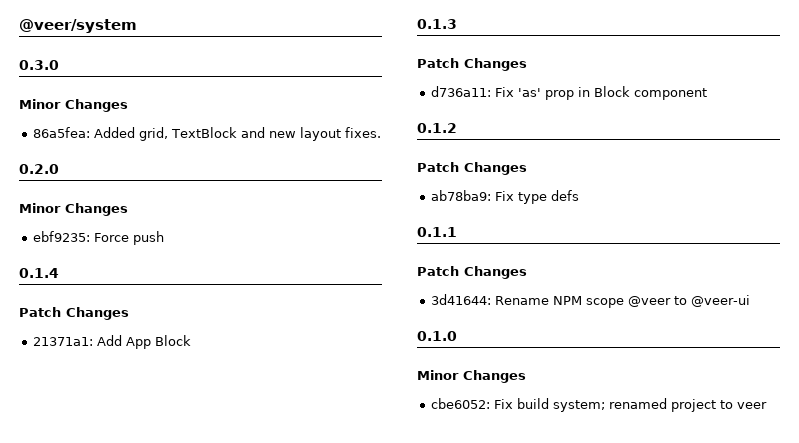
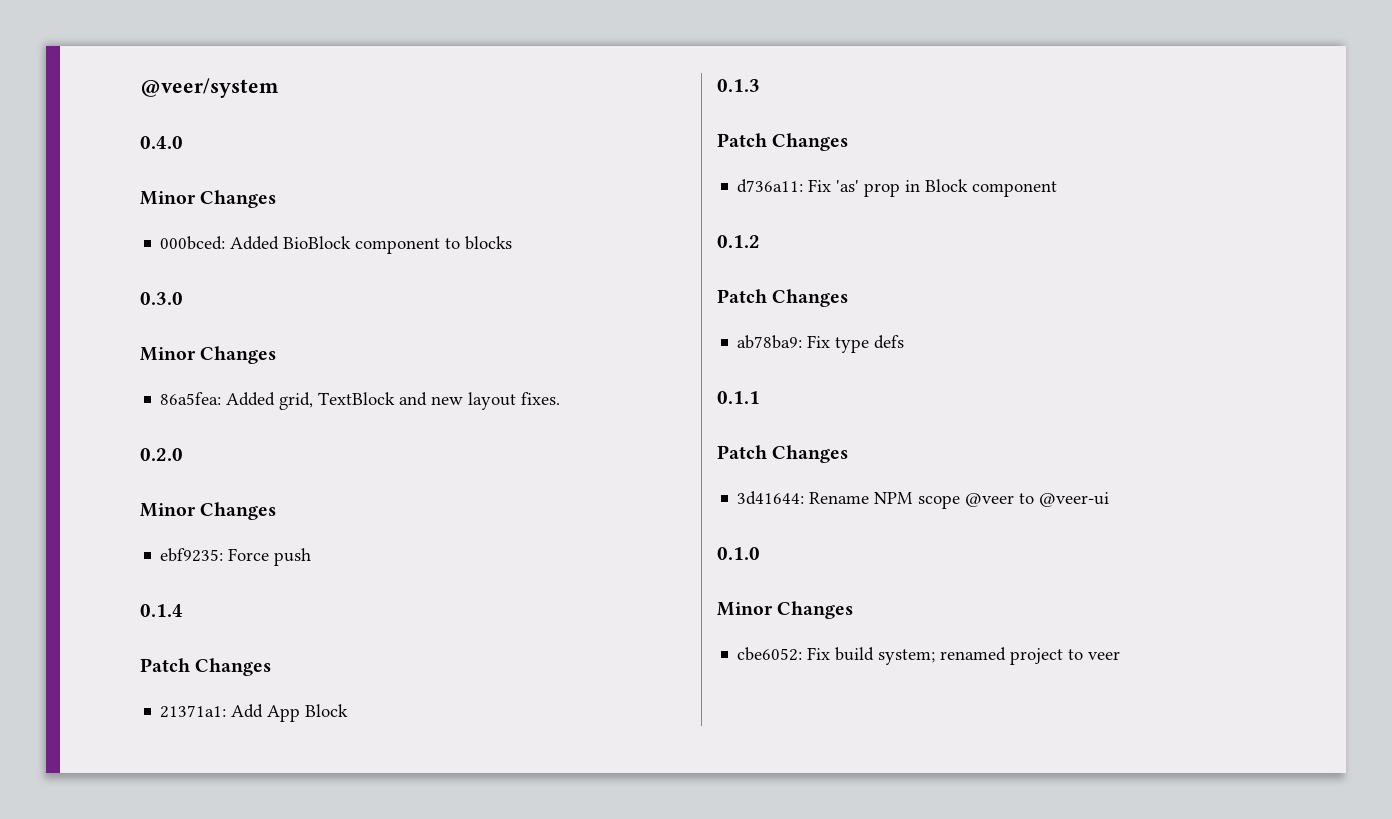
+ 0.4.0
+ Minor Changes
+ 000bced: Added BioBlock component to blocks

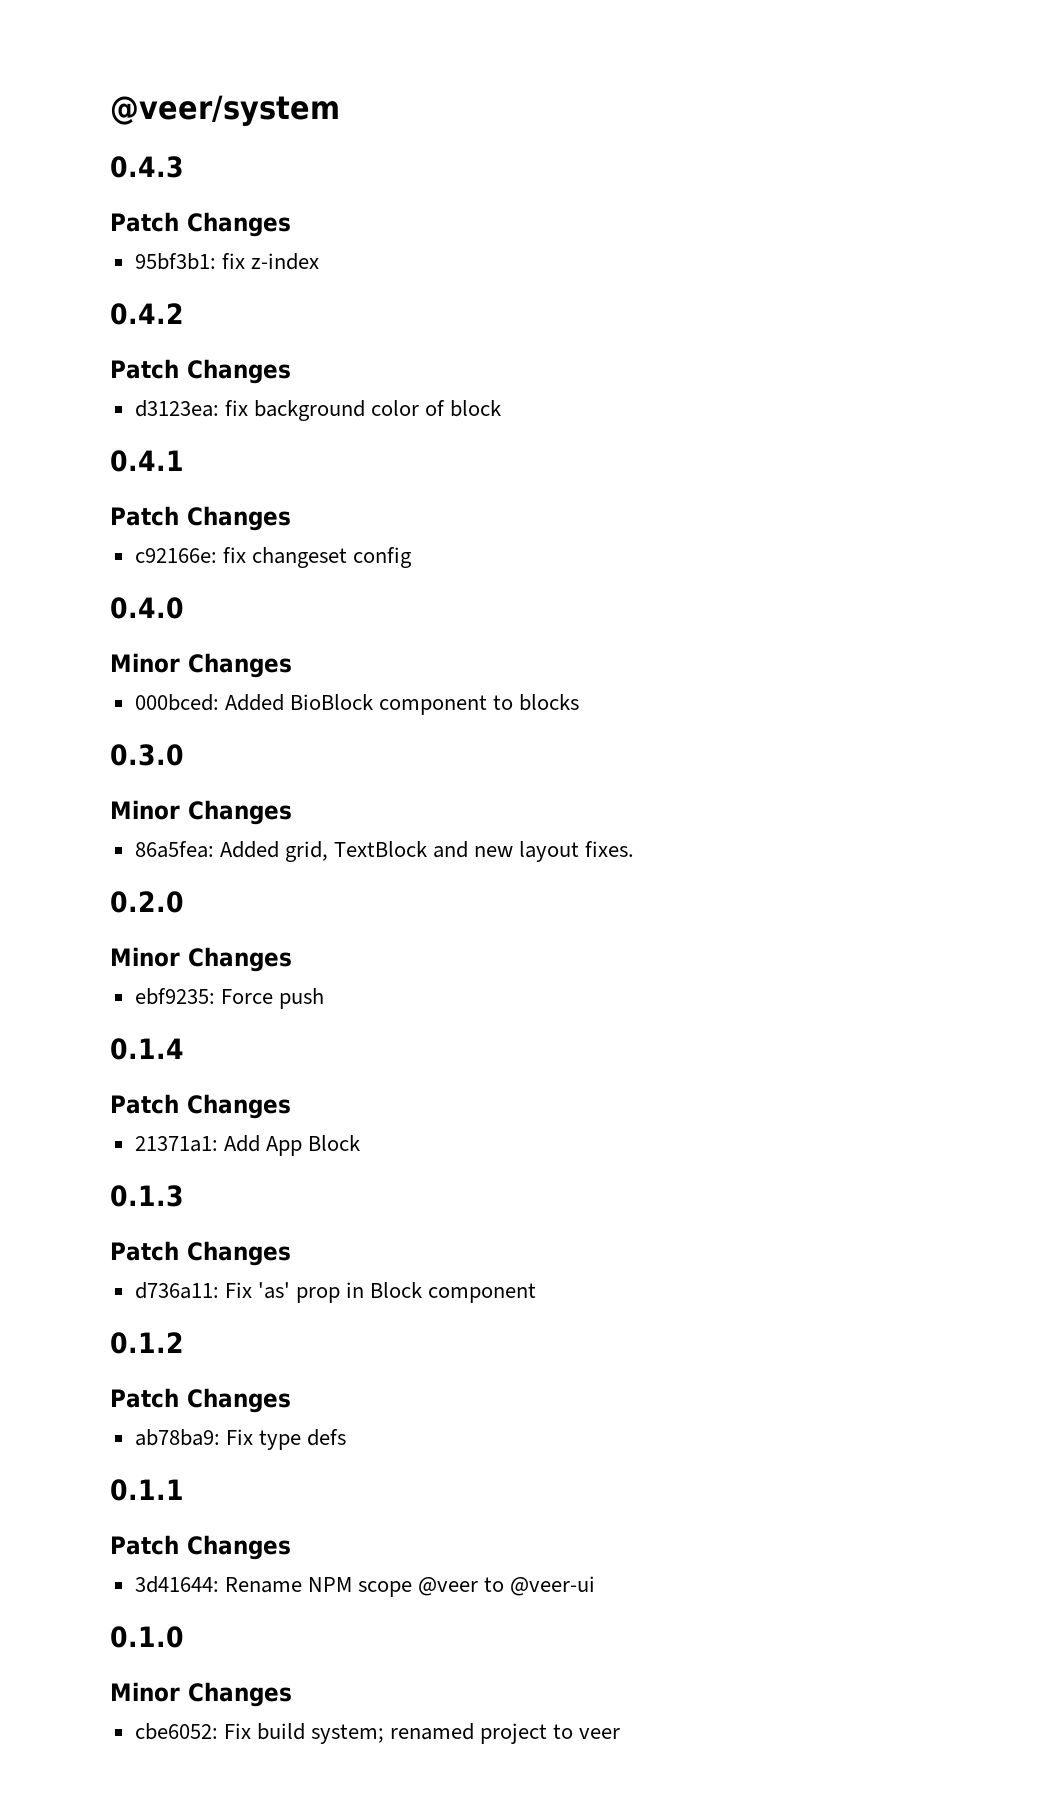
+ 0.4.3
+ Patch Changes
+ 95bf3b1: fix z-index
+ 0.4.2
+ Patch Changes
+ d3123ea: fix background color of block
+ 0.4.1
+ Patch Changes
+ c92166e: fix changeset config

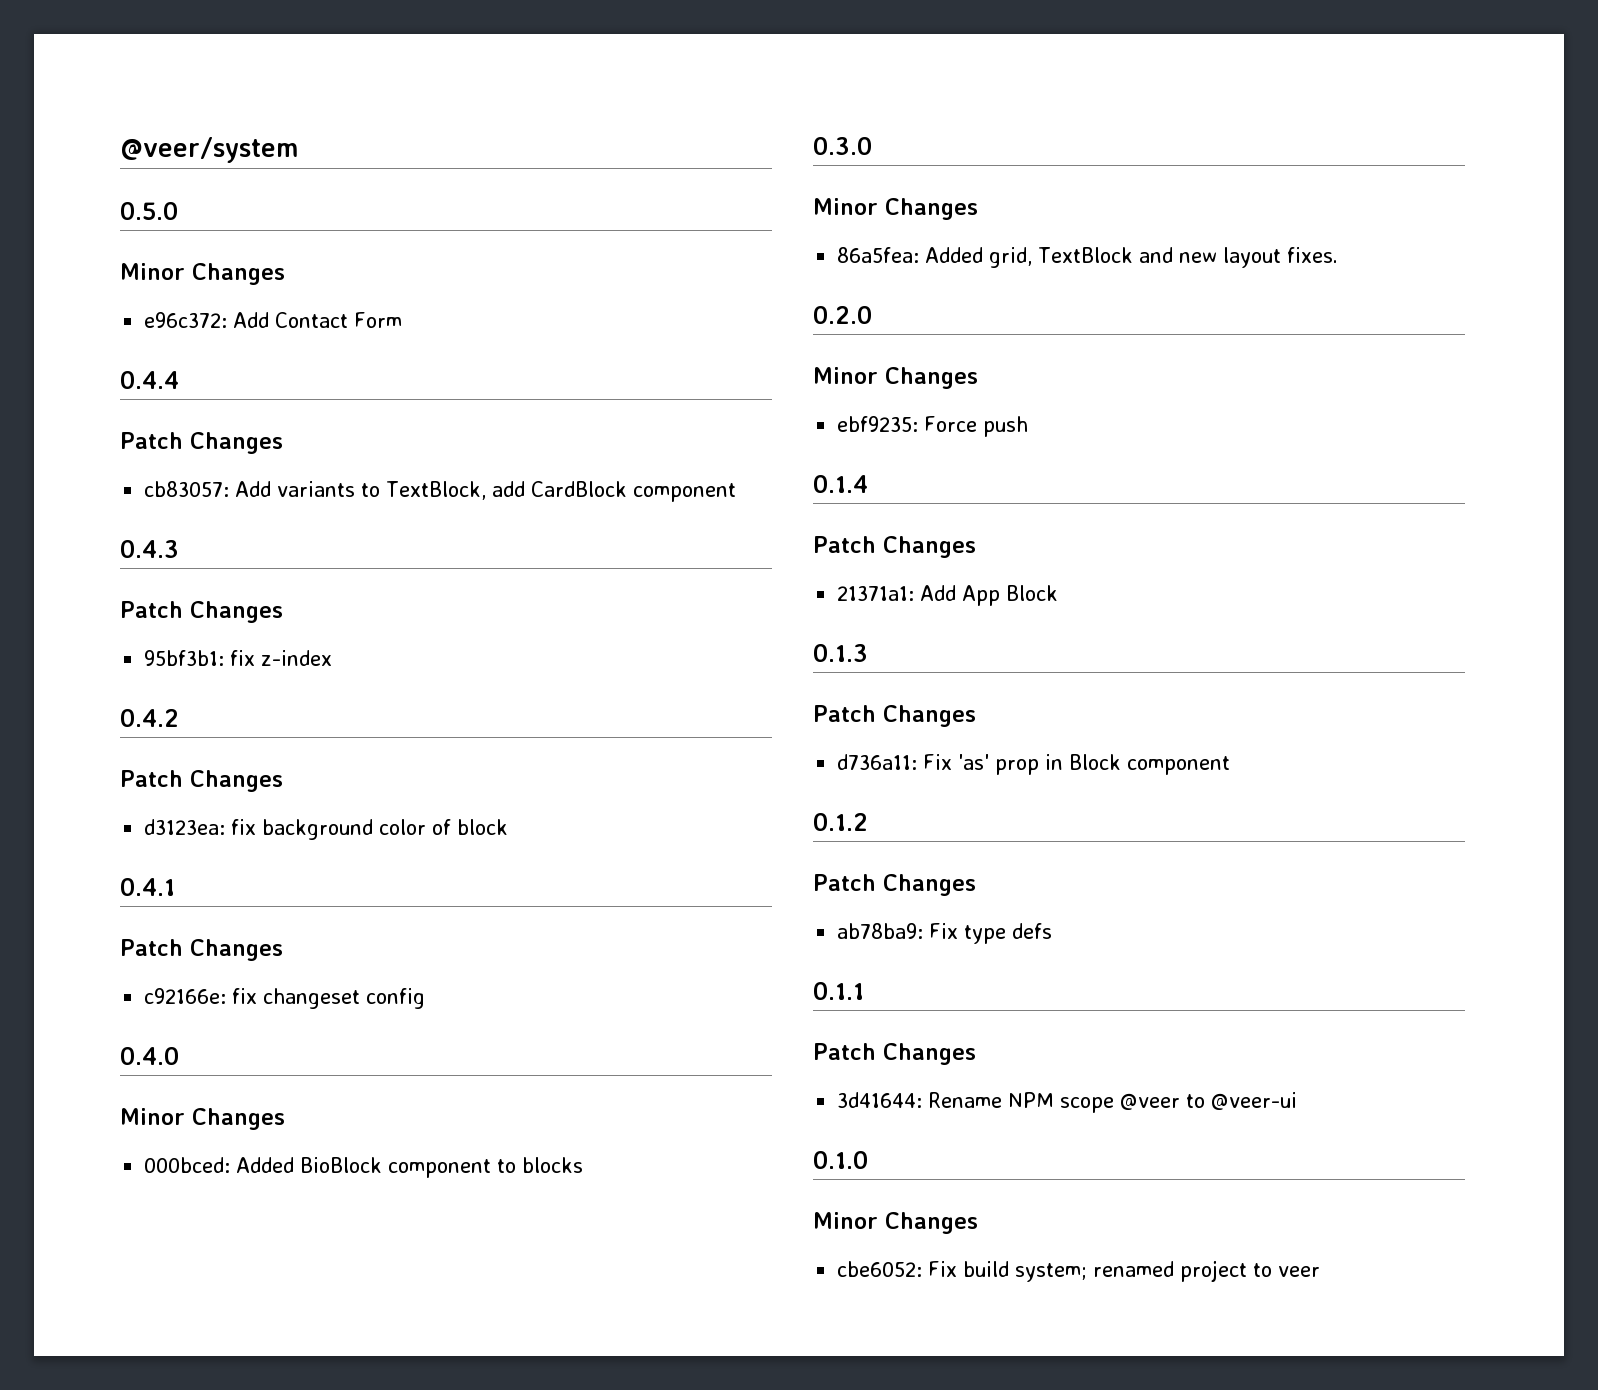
+ 0.5.0
+ Minor Changes
+ e96c372: Add Contact Form
+ 0.4.4
+ Patch Changes
+ cb83057: Add variants to TextBlock, add CardBlock component

